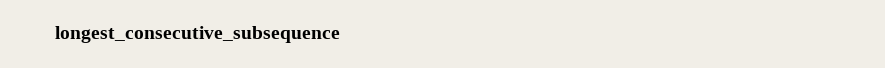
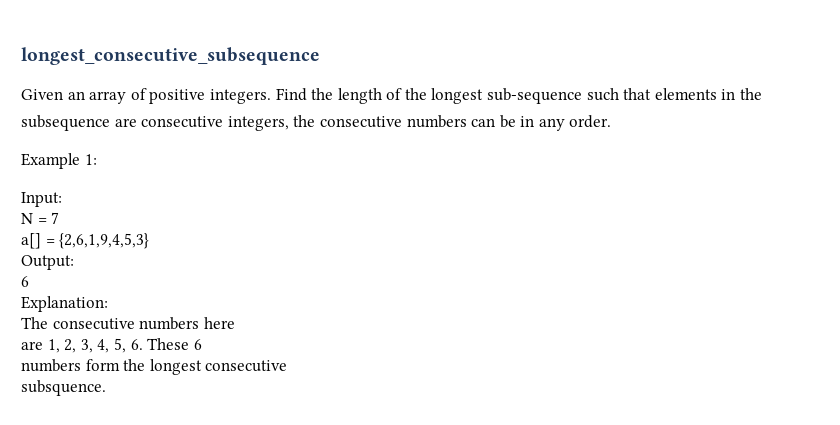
+ Given an array of positive integers. Find the length of the longest sub-sequence such that elements in the
+ subsequence are consecutive integers, the consecutive numbers can be in any order.
+ Example 1:
+ Input:
+ N = 7
+ a[] = {2,6,1,9,4,5,3}
+ Output:
+ 6
+ Explanation:
+ The consecutive numbers here
+ are 1, 2, 3, 4, 5, 6. These 6
+ numbers form the longest consecutive
+ subsquence.

